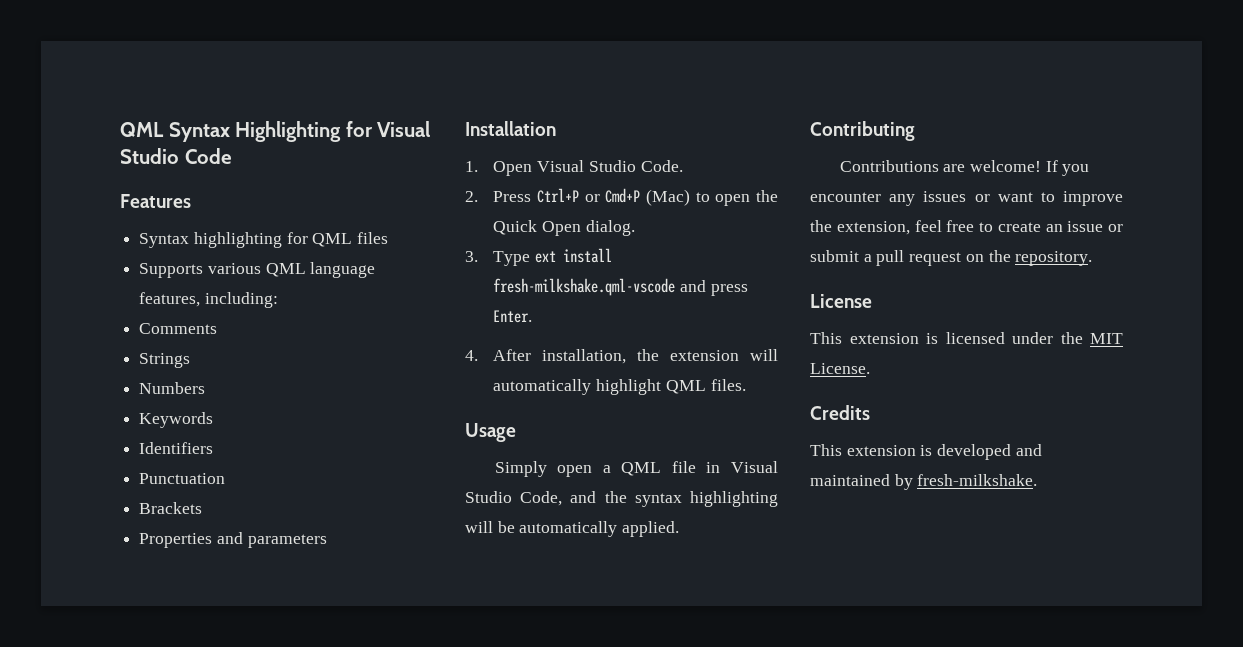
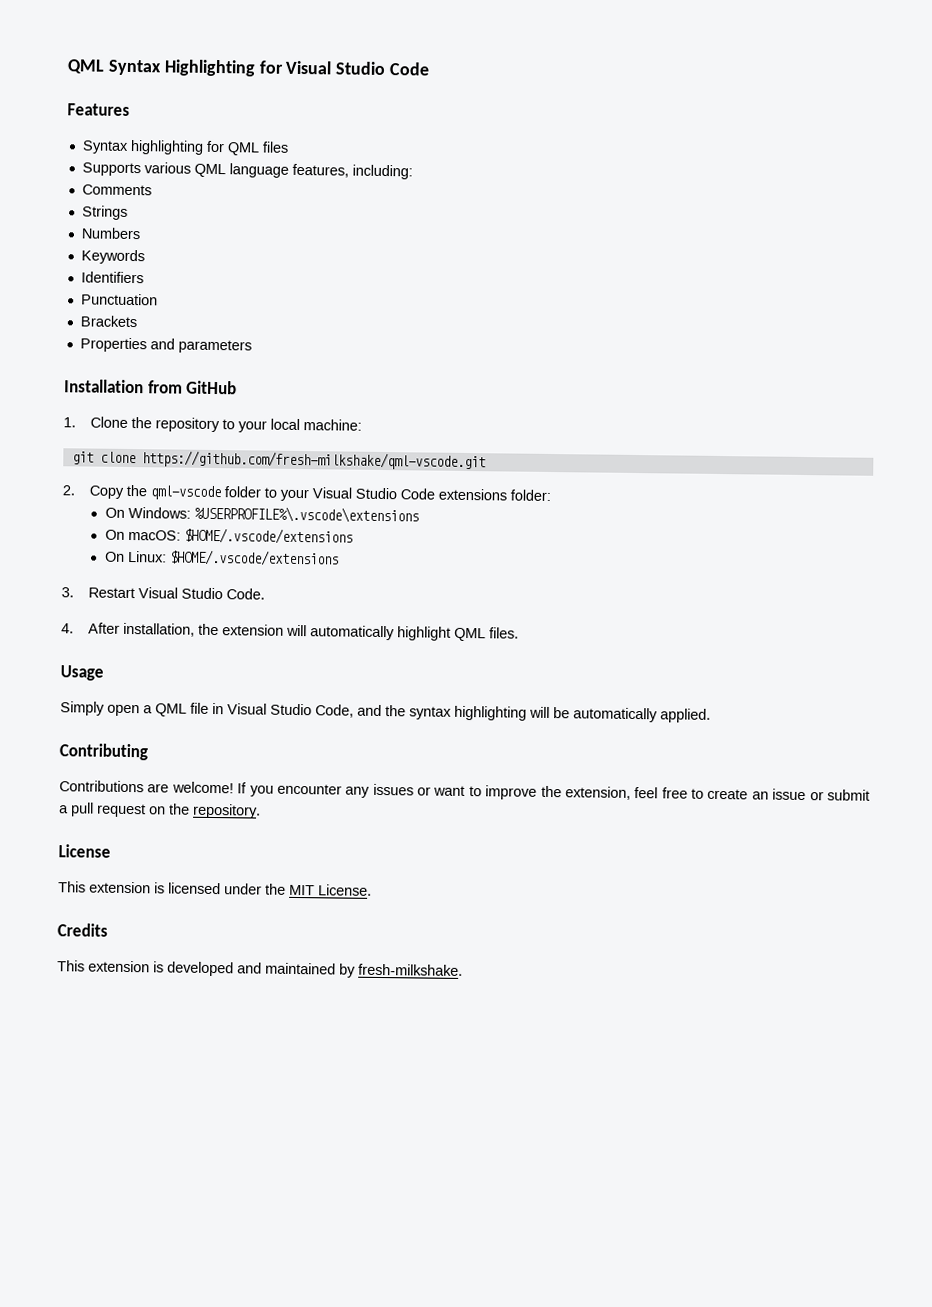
- Installation
+ Installation from GitHub
- 1. Open Visual Studio Code.
- 2. Press Ctrl+P or Cmd+P (Mac) to open the Quick Open dialog.
- 3. Type ext install fresh-milkshake.qml-vscode and press Enter.
+ 1. Clone the repository to your local machine:
+ git clone https://github.com/fresh-milkshake/qml-vscode.git
+ 2. Copy the qml-vscode folder to your Visual Studio Code extensions folder:
+ On Windows: %USERPROFILE%\.vscode\extensions
+ On macOS: $HOME/.vscode/extensions
+ On Linux: $HOME/.vscode/extensions
+ 3. Restart Visual Studio Code.

